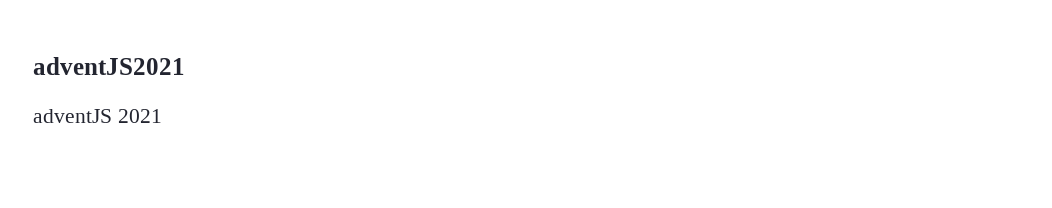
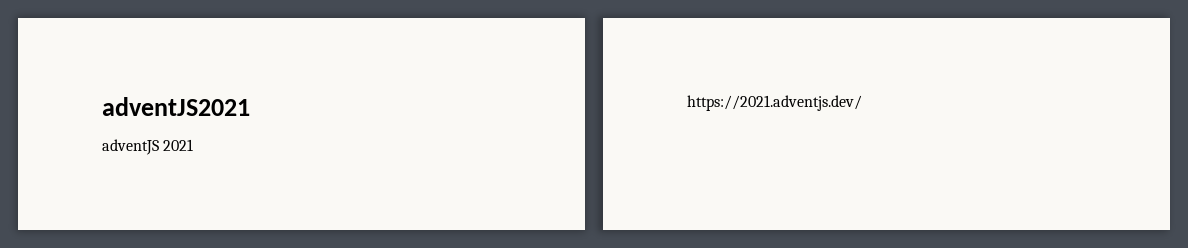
+ https://2021.adventjs.dev/

